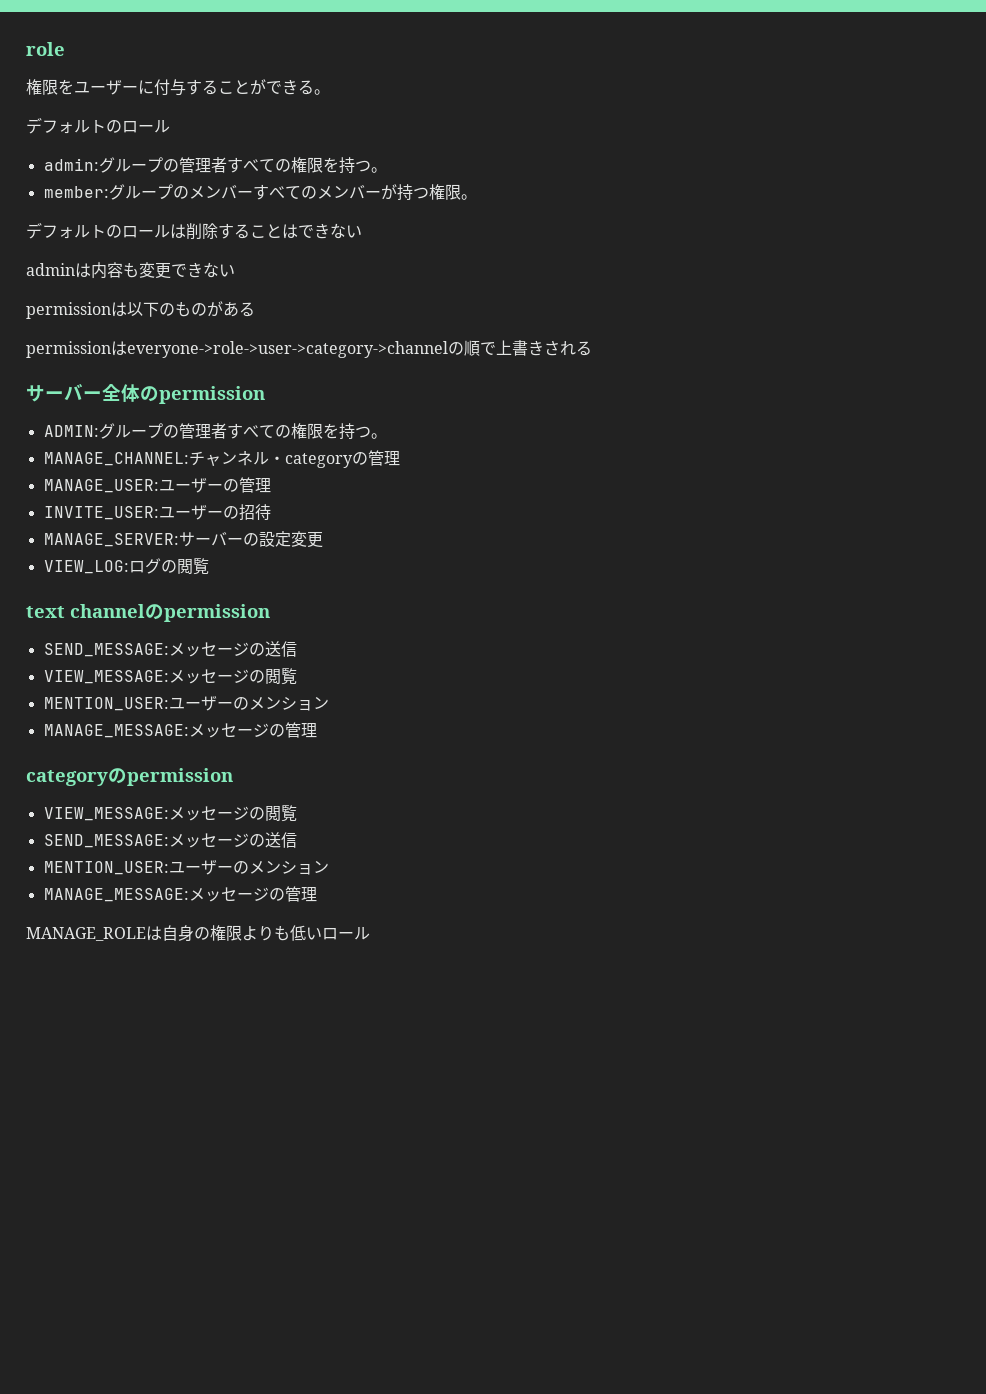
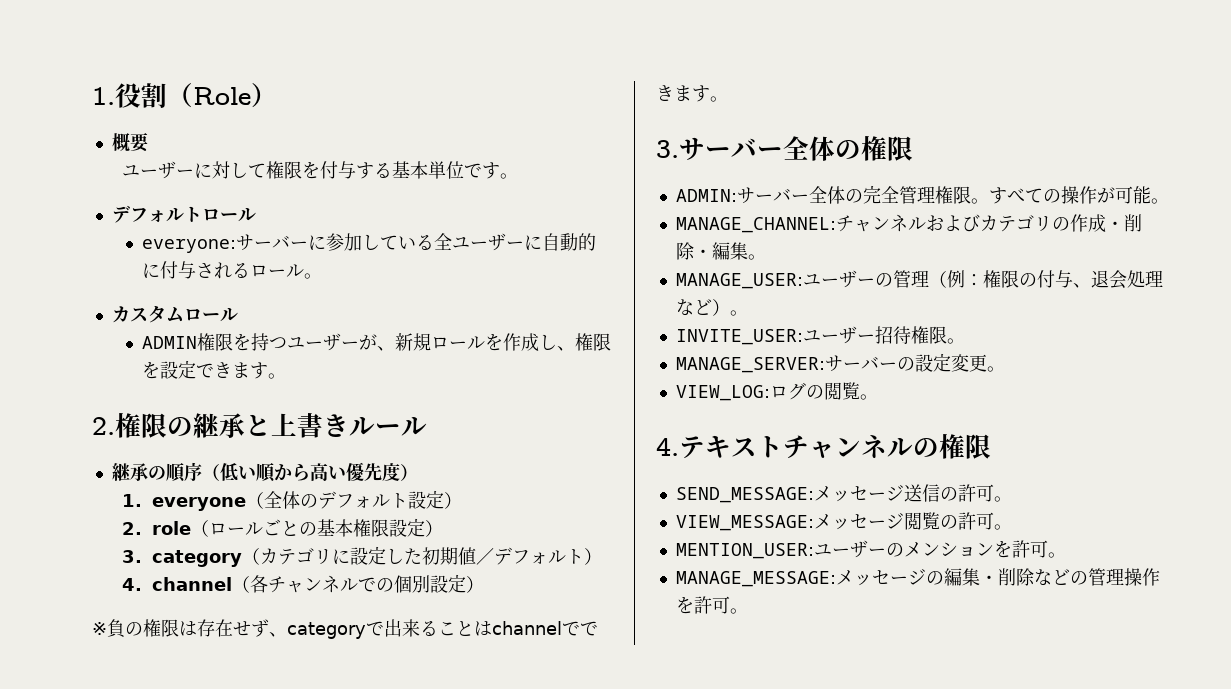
- role
- 権限をユーザーに付与することができる。
- デフォルトのロール
- admin:グループの管理者すべての権限を持つ。
- member:グループのメンバーすべてのメンバーが持つ権限。
- デフォルトのロールは削除することはできない
- adminは内容も変更できない
- permissionは以下のものがある
- permissionはeveryone->role->user->category->channelの順で上書きされる
- サーバー全体のpermission
+ 1.役割（Role）
+ 概要
+ ユーザーに対して権限を付与する基本単位です。
+ デフォルトロール
+ everyone:サーバーに参加している全ユーザーに自動的に付与されるロール。
+ カスタムロール
+ ADMIN権限を持つユーザーが、新規ロールを作成し、権限を設定できます。
+ 2.権限の継承と上書きルール
+ 継承の順序（低い順から高い優先度）
+ 1. everyone（全体のデフォルト設定）
+ 2. role（ロールごとの基本権限設定）
+ 3. category（カテゴリに設定した初期値／デフォルト）
+ 4. channel（各チャンネルでの個別設定）
+ ※負の権限は存在せず、categoryで出来ることはchannelでできます。
+ 3.サーバー全体の権限
- ADMIN:グループの管理者すべての権限を持つ。
- MANAGE_CHANNEL:チャンネル・categoryの管理
+ ADMIN:サーバー全体の完全管理権限。すべての操作が可能。
+ MANAGE_CHANNEL:チャンネルおよびカテゴリの作成・削除・編集。
- MANAGE_USER:ユーザーの管理
+ MANAGE_USER:ユーザーの管理（例：権限の付与、退会処理など）。
- INVITE_USER:ユーザーの招待
+ INVITE_USER:ユーザー招待権限。
- MANAGE_SERVER:サーバーの設定変更
+ MANAGE_SERVER:サーバーの設定変更。
- VIEW_LOG:ログの閲覧
- text channelのpermission
- SEND_MESSAGE:メッセージの送信
- VIEW_MESSAGE:メッセージの閲覧
- MENTION_USER:ユーザーのメンション
- MANAGE_MESSAGE:メッセージの管理
- categoryのpermission
- VIEW_MESSAGE:メッセージの閲覧
- SEND_MESSAGE:メッセージの送信
- MENTION_USER:ユーザーのメンション
- MANAGE_MESSAGE:メッセージの管理
- MANAGE_ROLEは自身の権限よりも低いロール
+ VIEW_LOG:ログの閲覧。
+ 4.テキストチャンネルの権限
+ SEND_MESSAGE:メッセージ送信の許可。
+ VIEW_MESSAGE:メッセージ閲覧の許可。
+ MENTION_USER:ユーザーのメンションを許可。
+ MANAGE_MESSAGE:メッセージの編集・削除などの管理操作を許可。

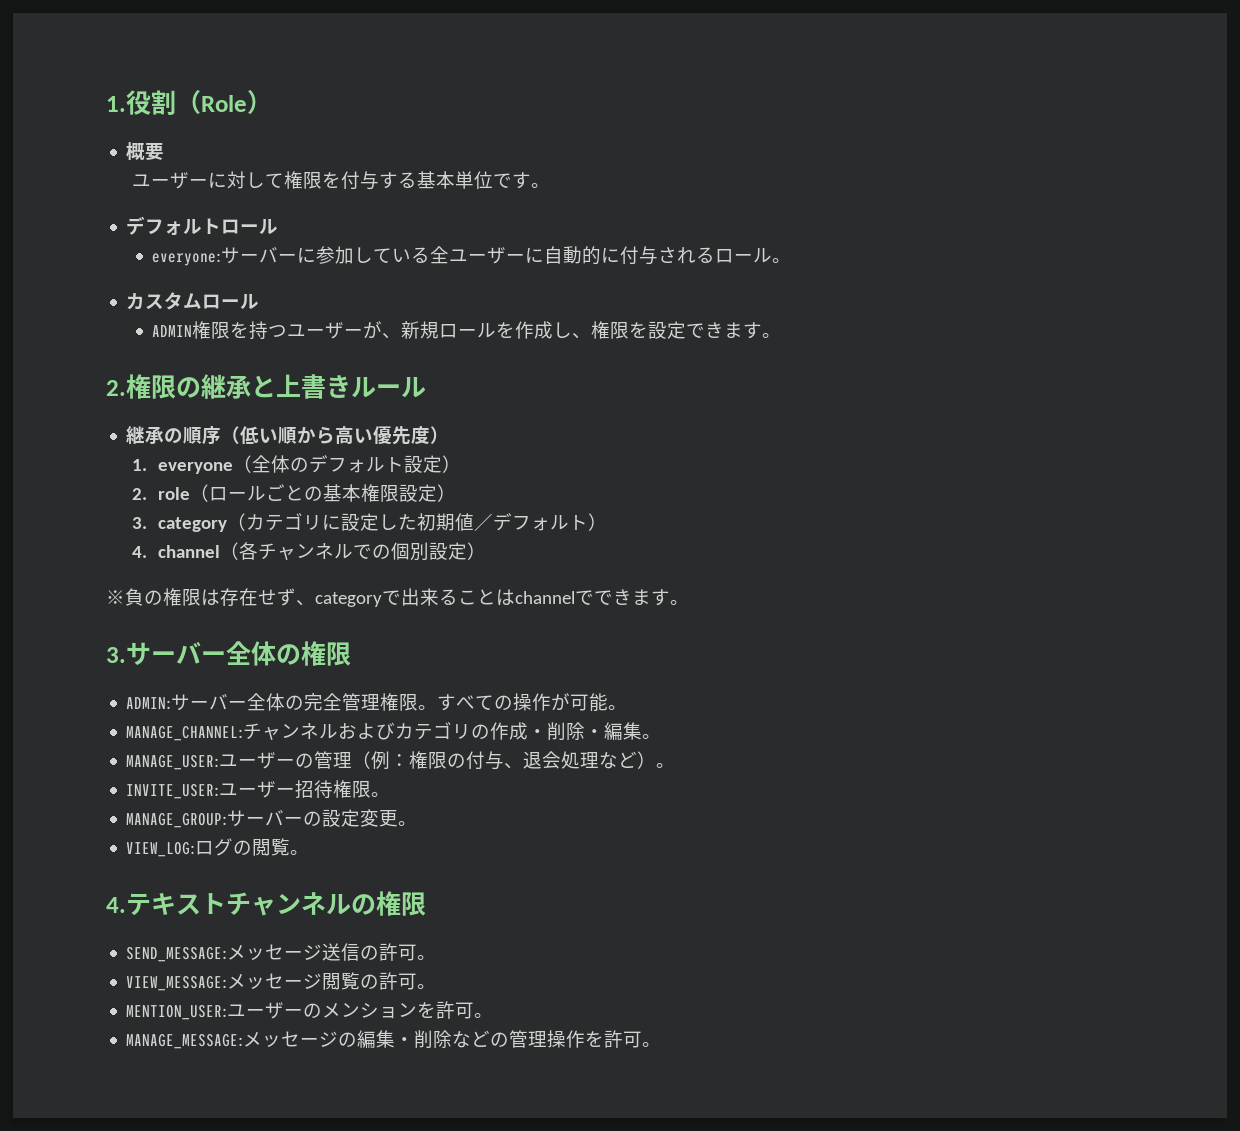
- MANAGE_SERVER:サーバーの設定変更。
+ MANAGE_GROUP:サーバーの設定変更。

